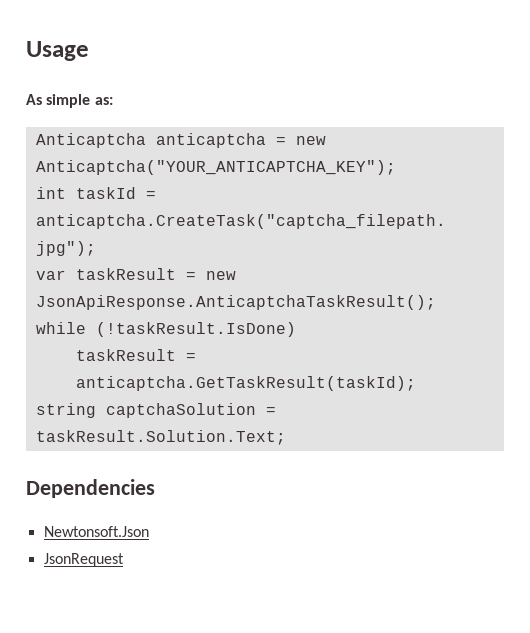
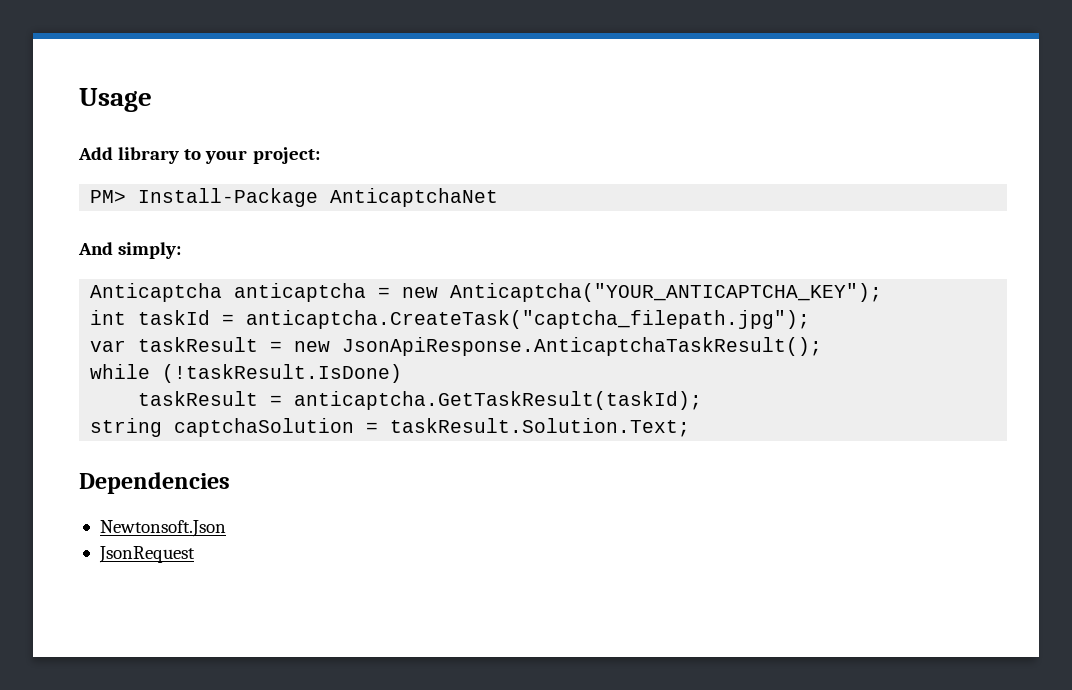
- As simple as:
+ Add library to your project:
+ PM> Install-Package AnticaptchaNet
+ And simply:

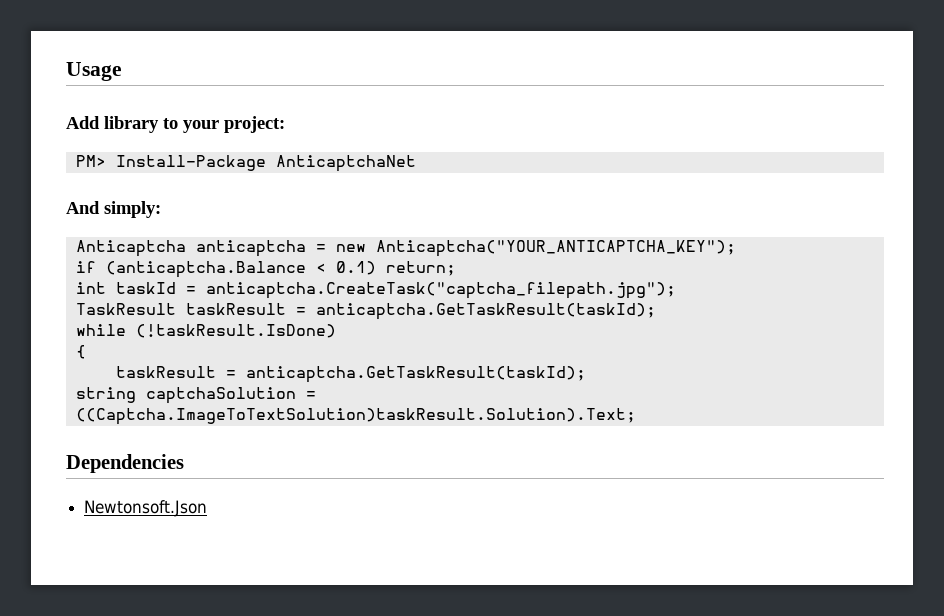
+ if (anticaptcha.Balance < 0.1) return;
- var taskResult = new JsonApiResponse.AnticaptchaTaskResult();
+ TaskResult taskResult = anticaptcha.GetTaskResult(taskId);
+ {
- string captchaSolution = taskResult.Solution.Text;
+ string captchaSolution = ((Captcha.ImageToTextSolution)taskResult.Solution).Text;
- JsonRequest

